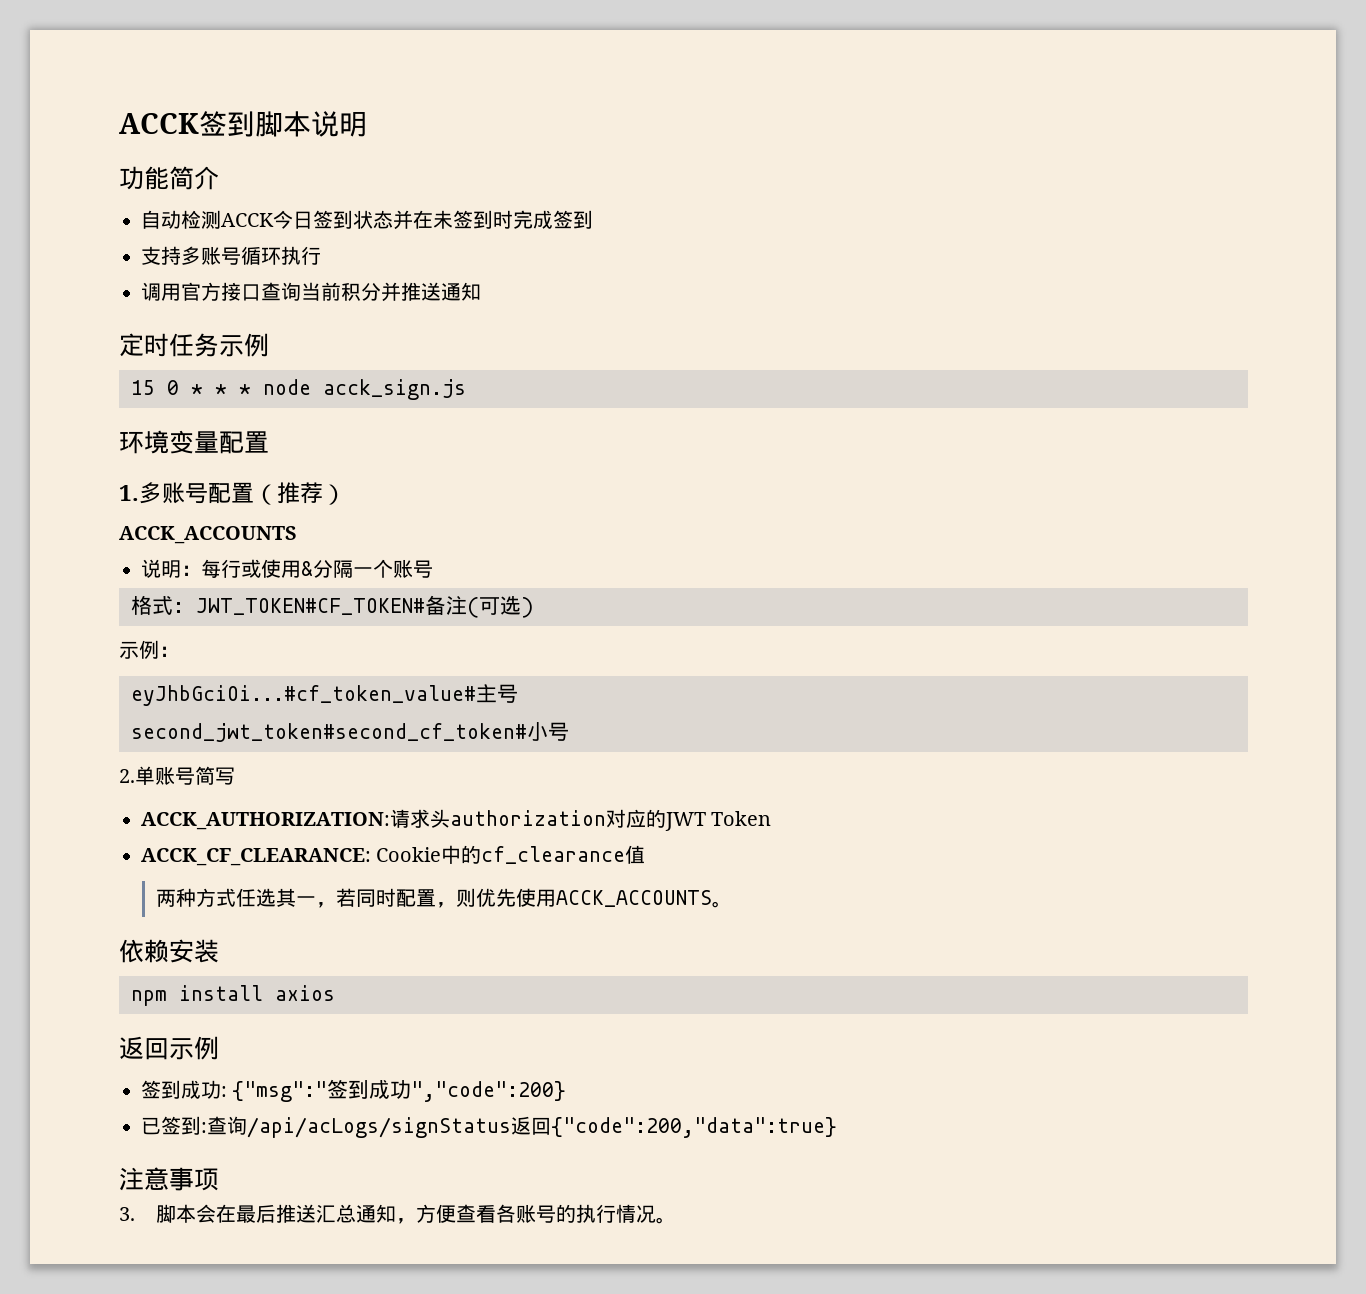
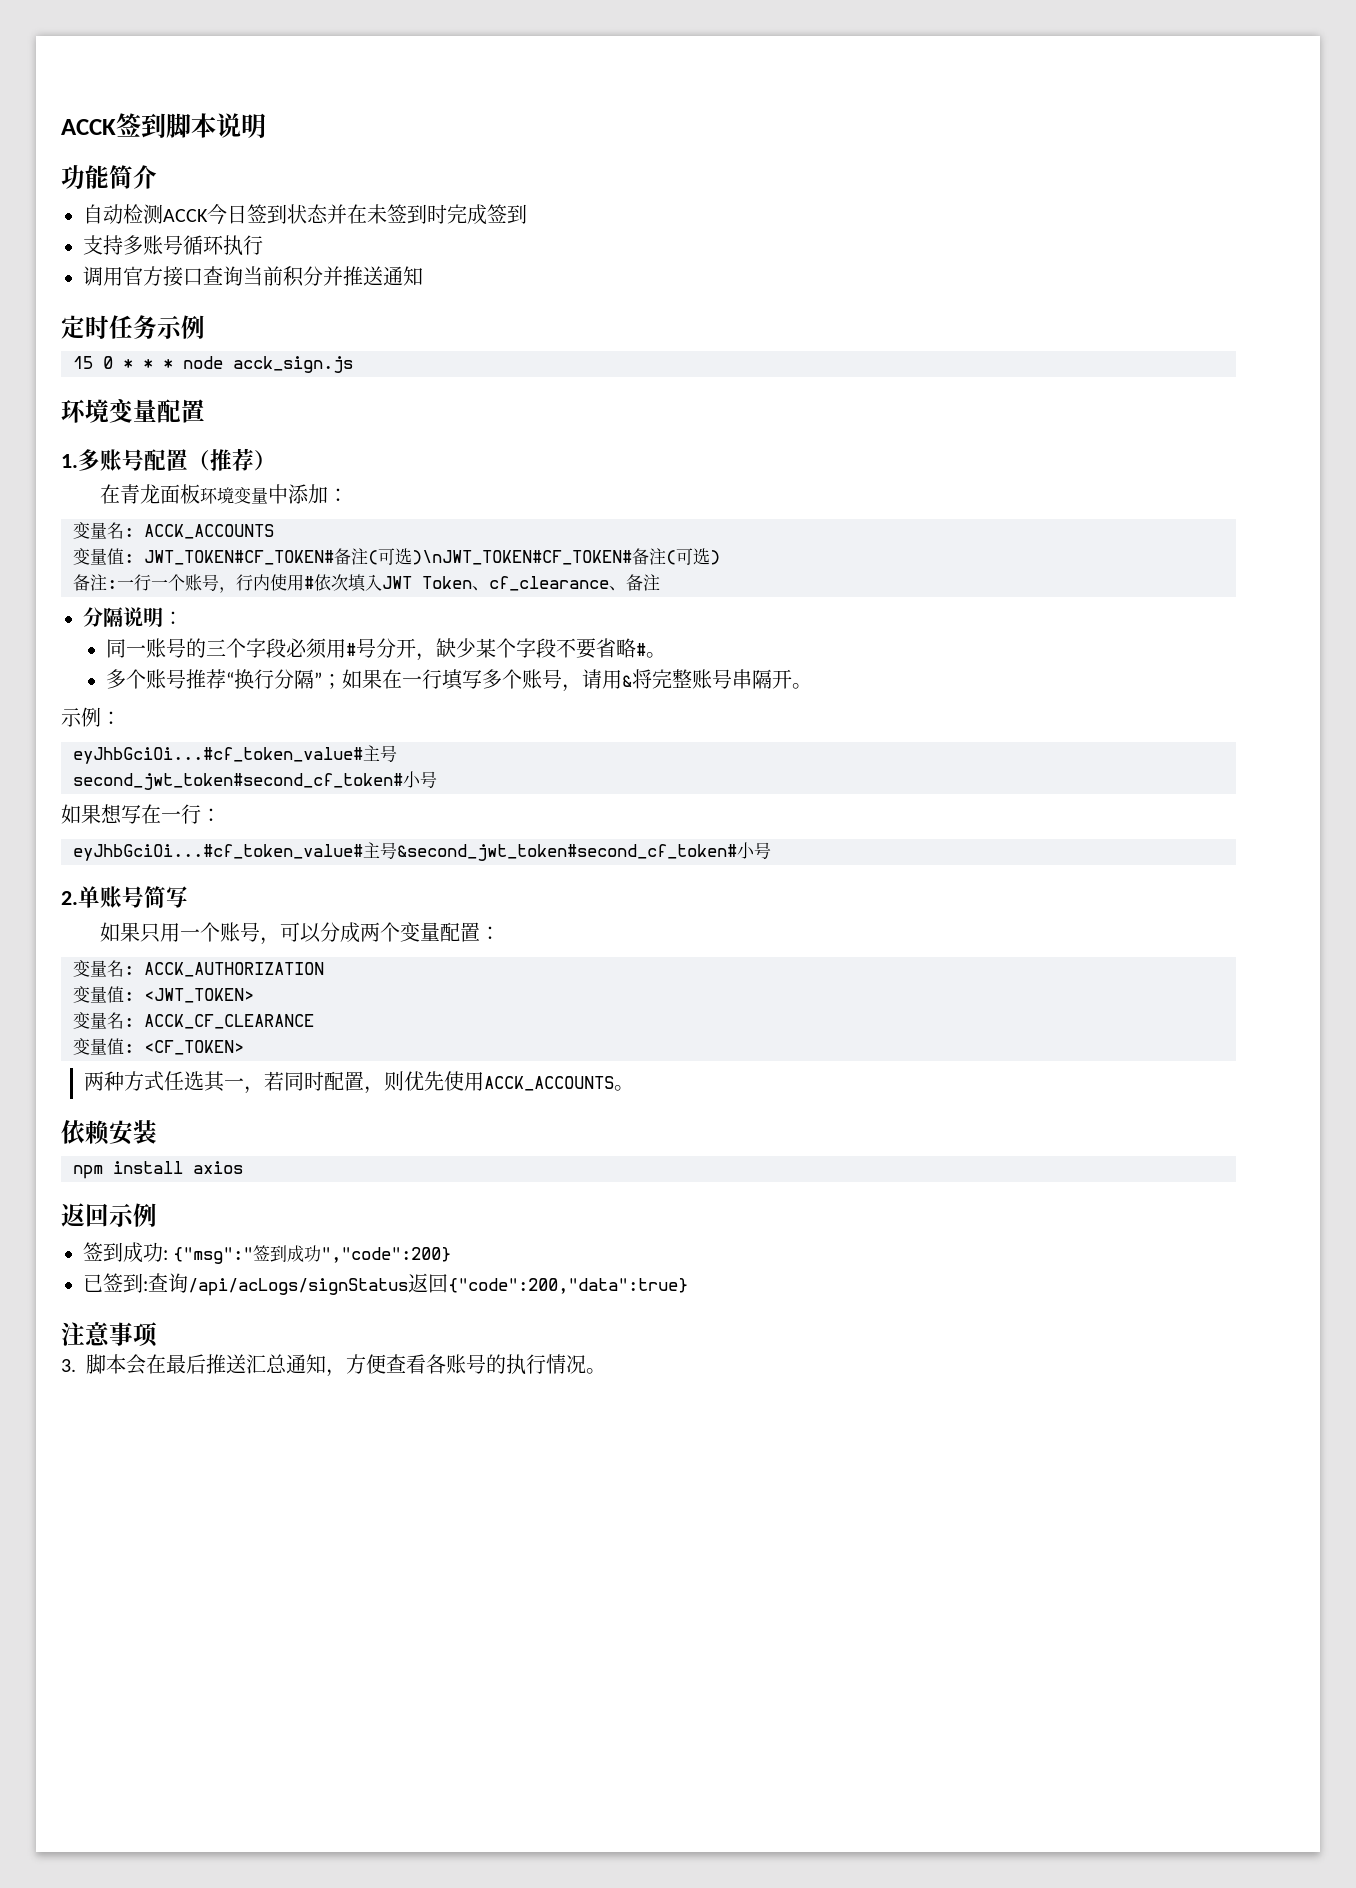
  1.多账号配置（推荐）
- ACCK_ACCOUNTS
- 说明：每行或使用&分隔一个账号
- 格式: JWT_TOKEN#CF_TOKEN#备注(可选)
+ 在青龙面板环境变量中添加：
+ 变量名: ACCK_ACCOUNTS
+ 变量值: JWT_TOKEN#CF_TOKEN#备注(可选)\nJWT_TOKEN#CF_TOKEN#备注(可选)
+ 备注:一行一个账号，行内使用#依次填入JWT Token、cf_clearance、备注
+ 分隔说明：
+ 同一账号的三个字段必须用#号分开，缺少某个字段不要省略#。
+ 多个账号推荐“换行分隔”；如果在一行填写多个账号，请用&将完整账号串隔开。
+ 如果想写在一行：
+ eyJhbGciOi...#cf_token_value#主号&second_jwt_token#second_cf_token#小号
  2.单账号简写
- ACCK_AUTHORIZATION:请求头authorization对应的JWT Token
- ACCK_CF_CLEARANCE: Cookie中的cf_clearance值
+ 如果只用一个账号，可以分成两个变量配置：
+ 变量名: ACCK_AUTHORIZATION
+ 变量值: <JWT_TOKEN>
+ 变量名: ACCK_CF_CLEARANCE
+ 变量值: <CF_TOKEN>

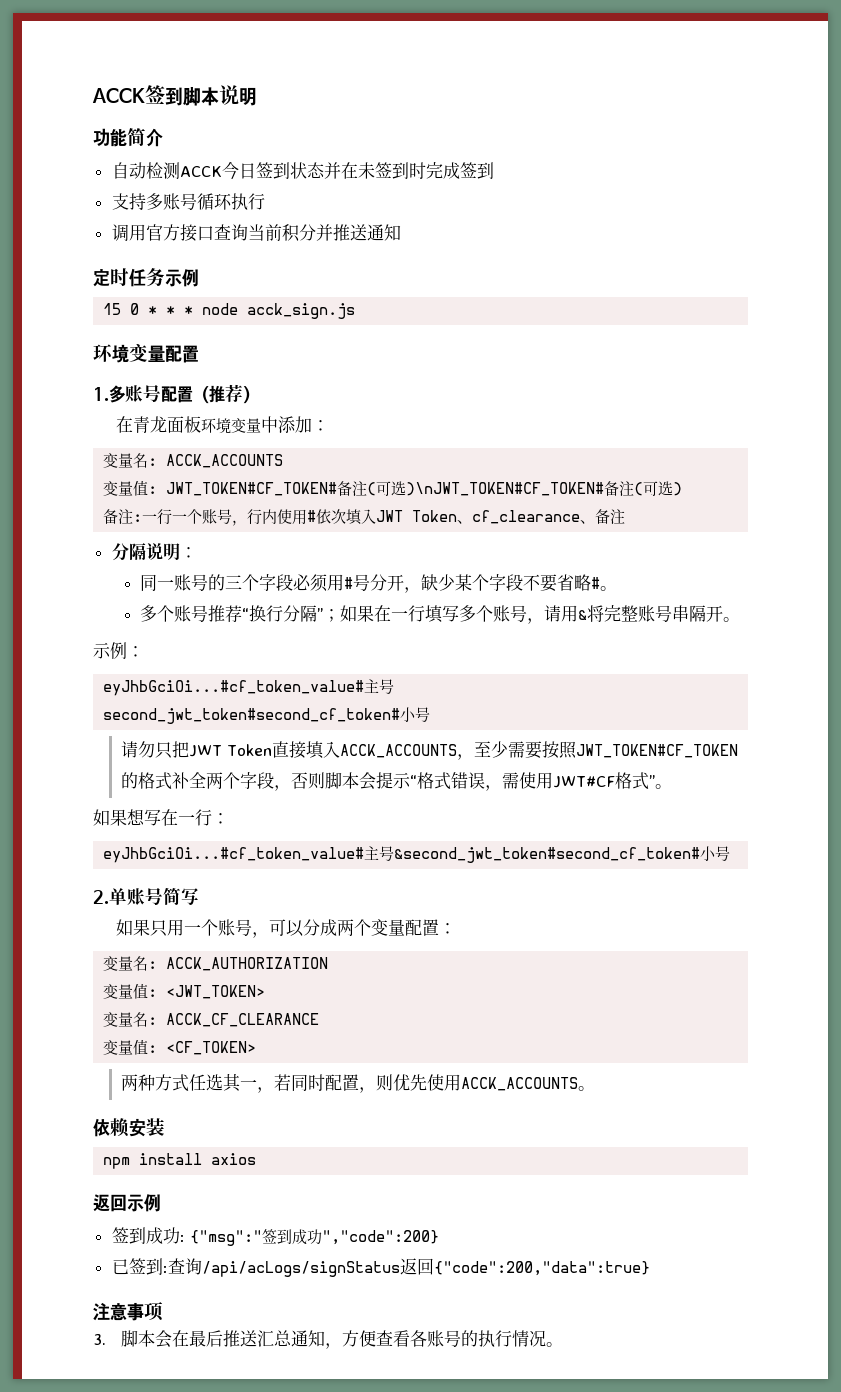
+ 请勿只把JWT Token直接填入ACCK_ACCOUNTS，至少需要按照JWT_TOKEN#CF_TOKEN的格式补全两个字段，否则脚本会提示“格式错误，需使用JWT#CF格式”。

